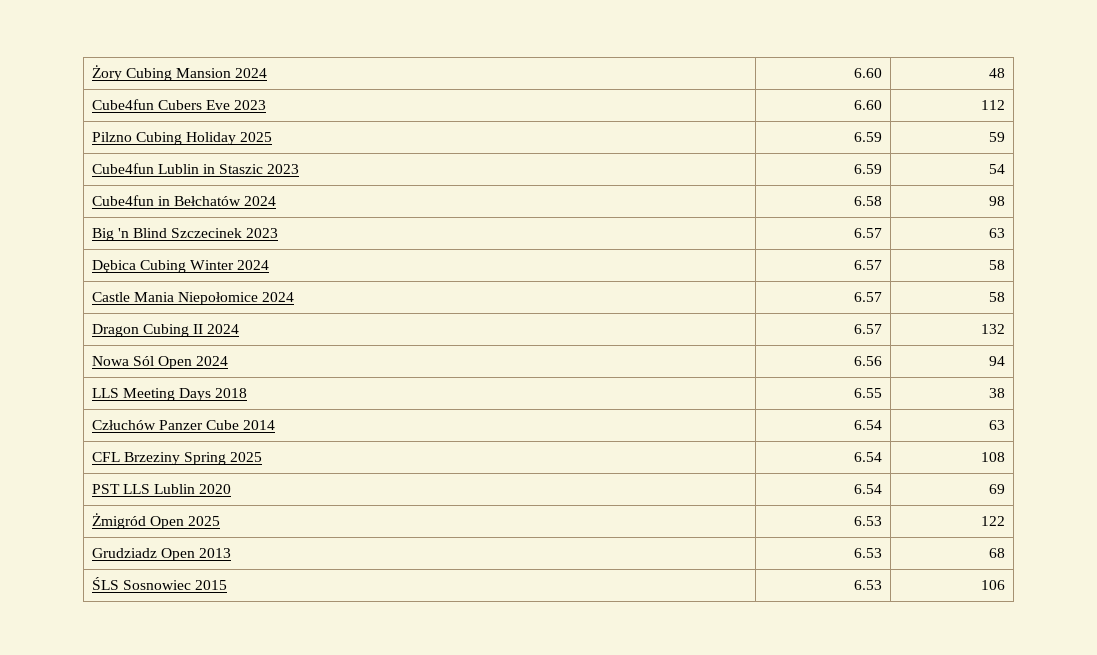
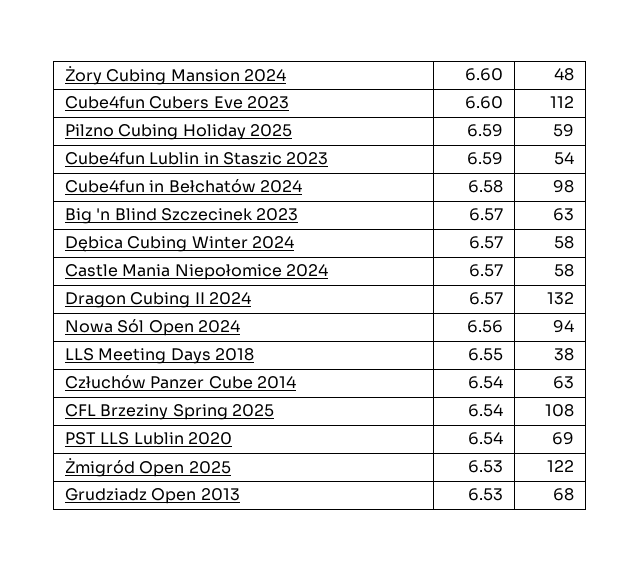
- ŚLS Sosnowiec 2015 | 6.53 | 106

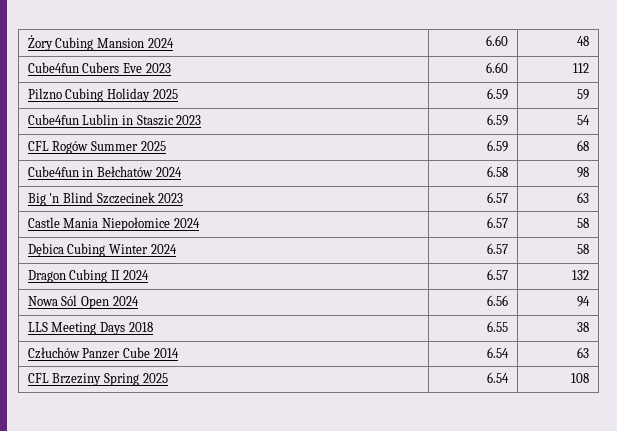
+ CFL Rogów Summer 2025 | 6.59 | 68
+ Castle Mania Niepołomice 2024 | 6.57 | 58
  Dębica Cubing Winter 2024 | 6.57 | 58
- Castle Mania Niepołomice 2024 | 6.57 | 58
- PST LLS Lublin 2020 | 6.54 | 69
- Żmigród Open 2025 | 6.53 | 122
- Grudziadz Open 2013 | 6.53 | 68

